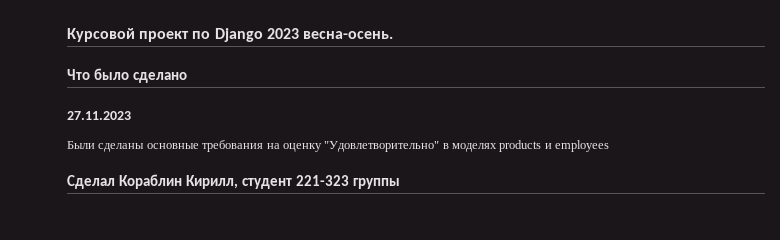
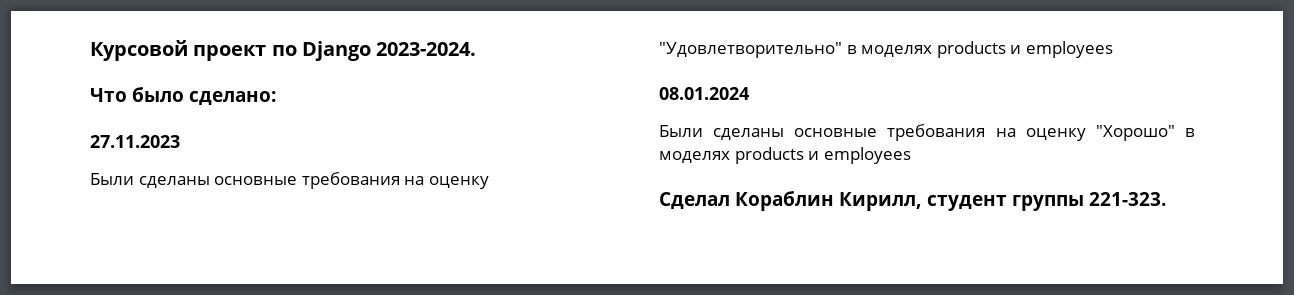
- Курсовой проект по Django 2023 весна-осень.
+ Курсовой проект по Django 2023-2024.
- Что было сделано
+ Что было сделано:
+ 08.01.2024
+ Были сделаны основные требования на оценку "Хорошо" в моделях products и employees
- Сделал Кораблин Кирилл, студент 221-323 группы
+ Сделал Кораблин Кирилл, студент группы 221-323.

